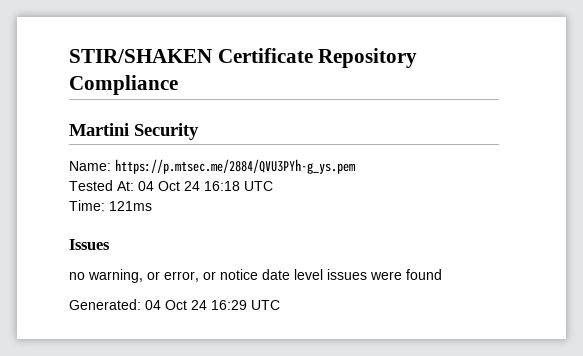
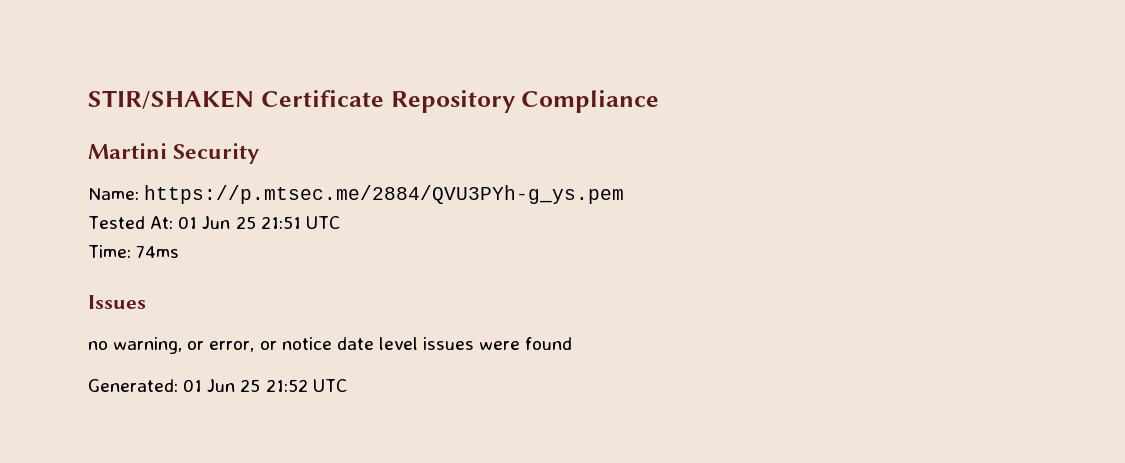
- Tested At: 04 Oct 24 16:18 UTC
+ Tested At: 01 Jun 25 21:51 UTC
- Time: 121ms
+ Time: 74ms
- Generated: 04 Oct 24 16:29 UTC
+ Generated: 01 Jun 25 21:52 UTC

